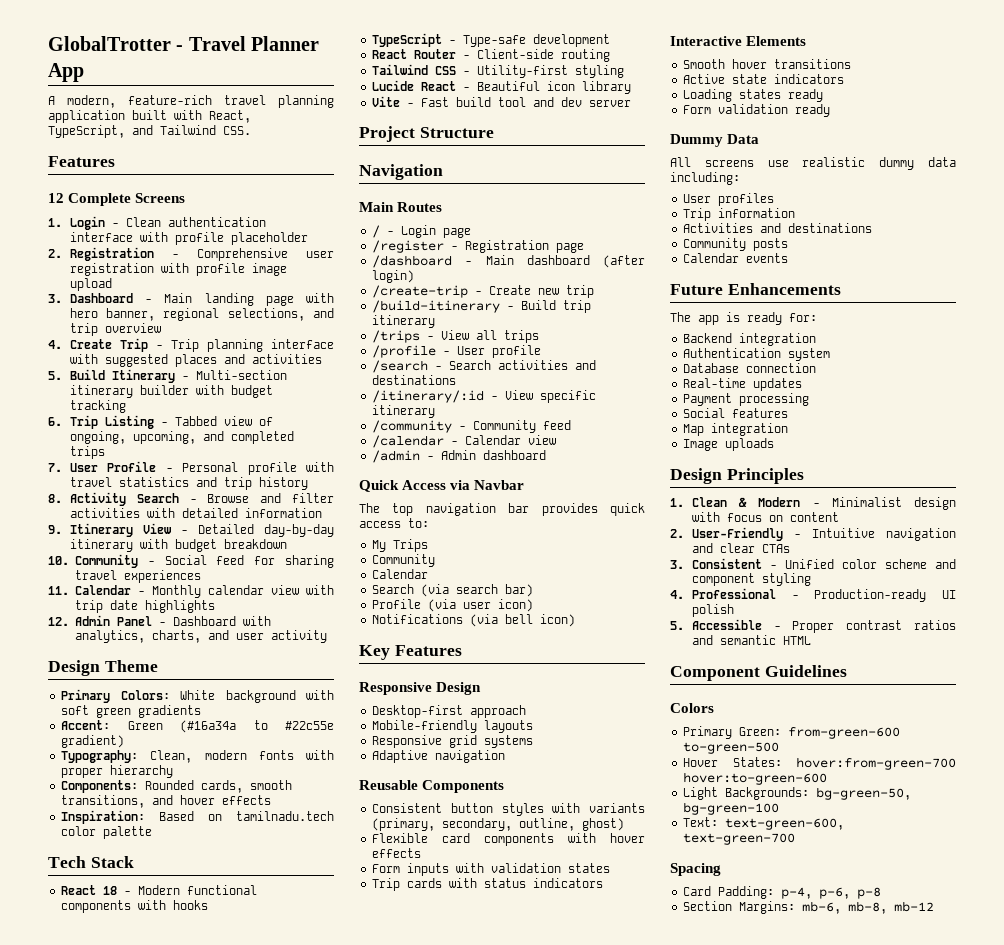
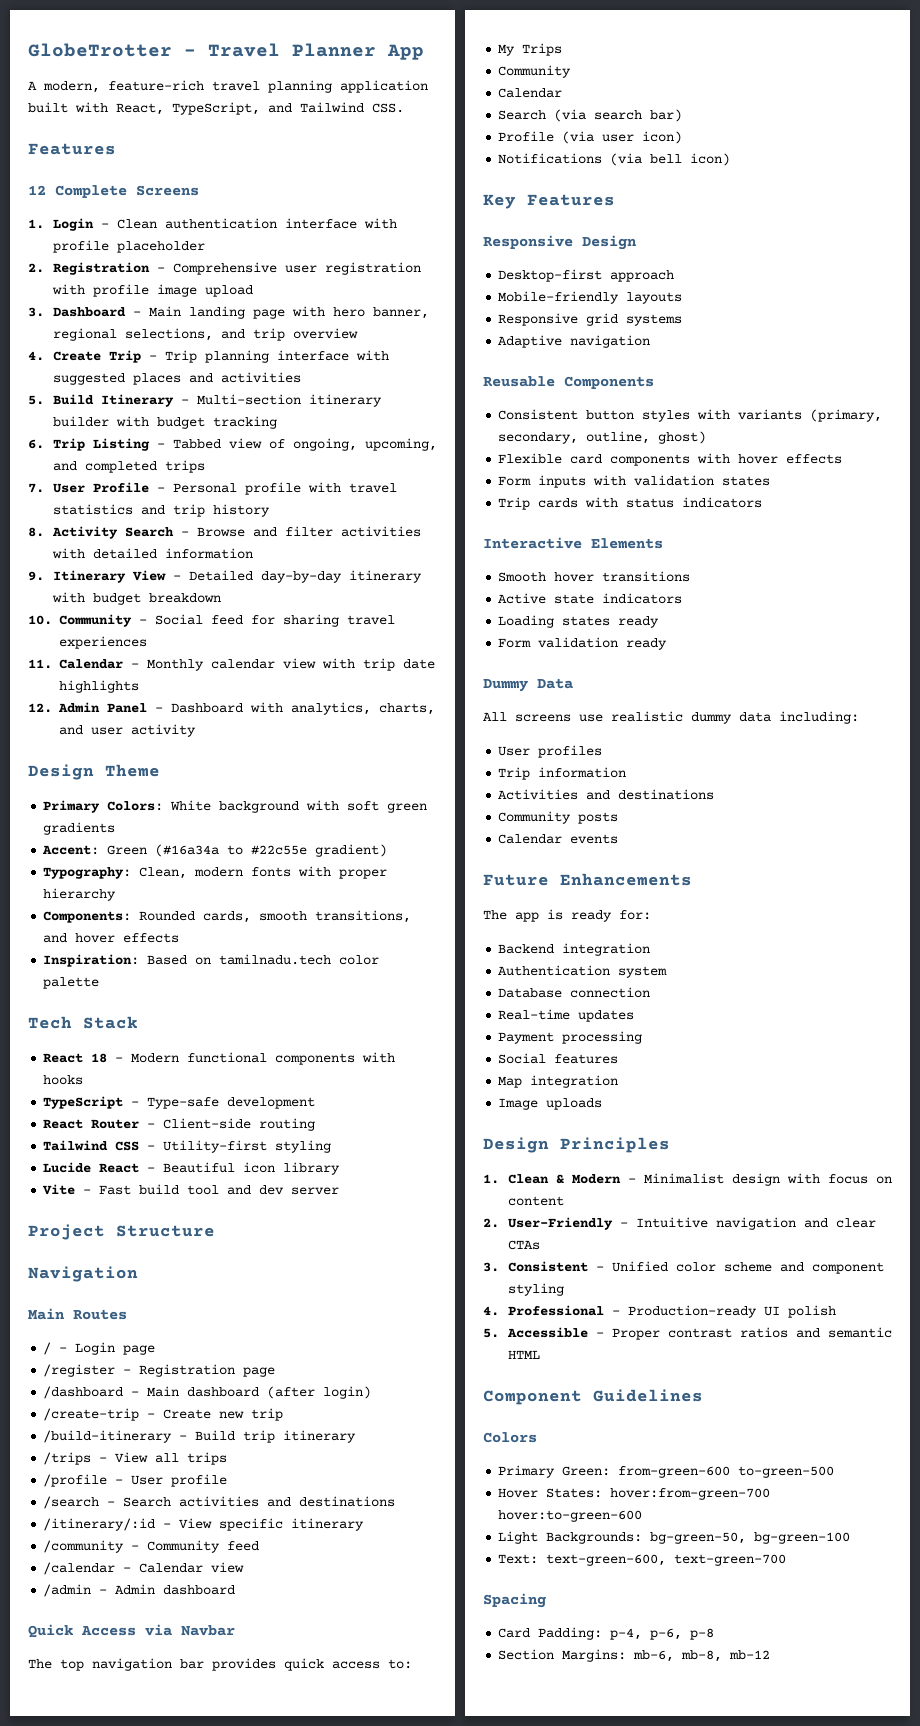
- GlobalTrotter - Travel Planner App
+ GlobeTrotter - Travel Planner App

